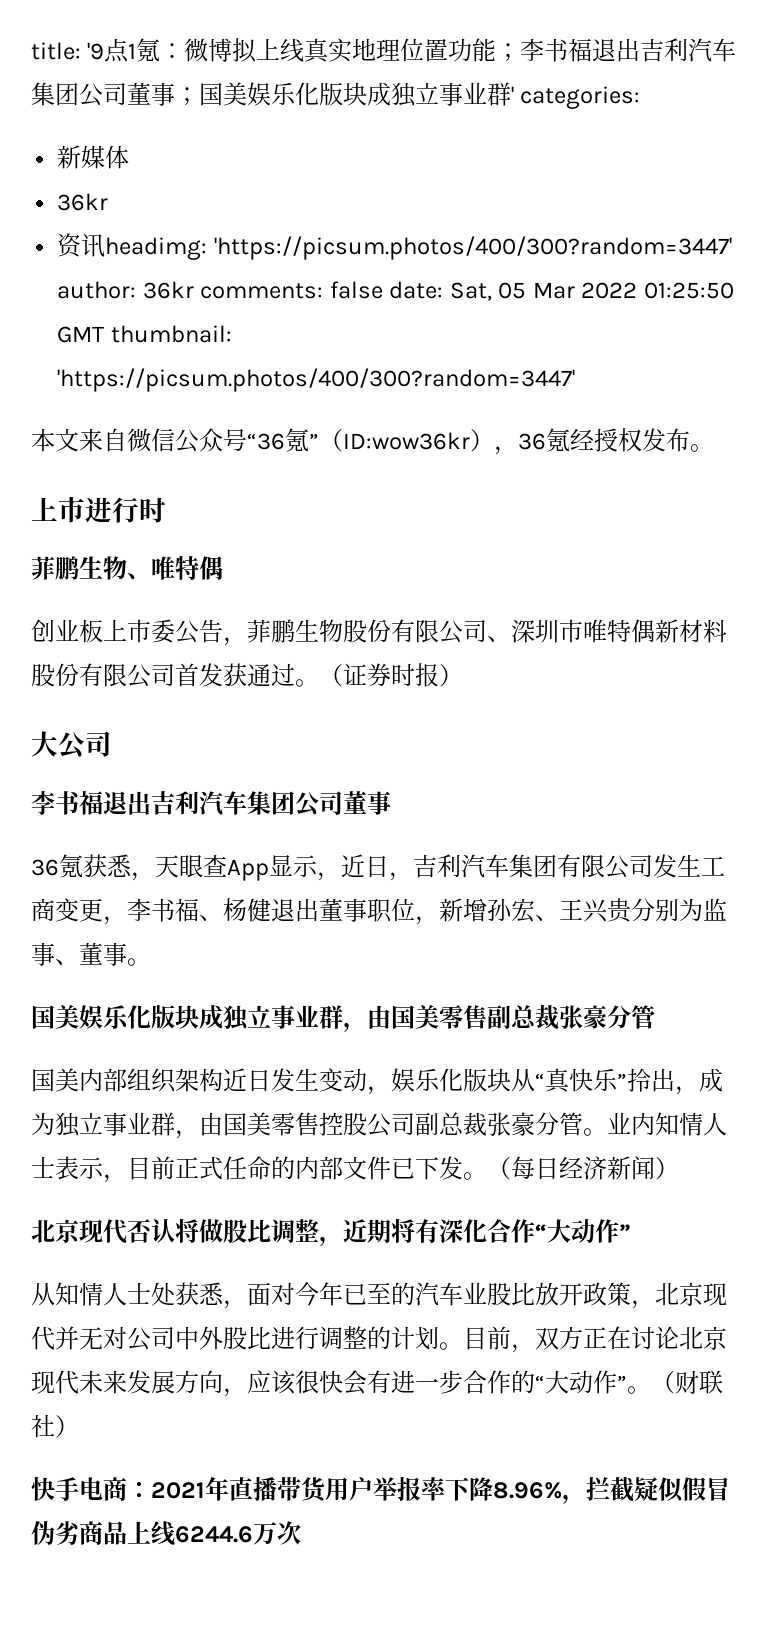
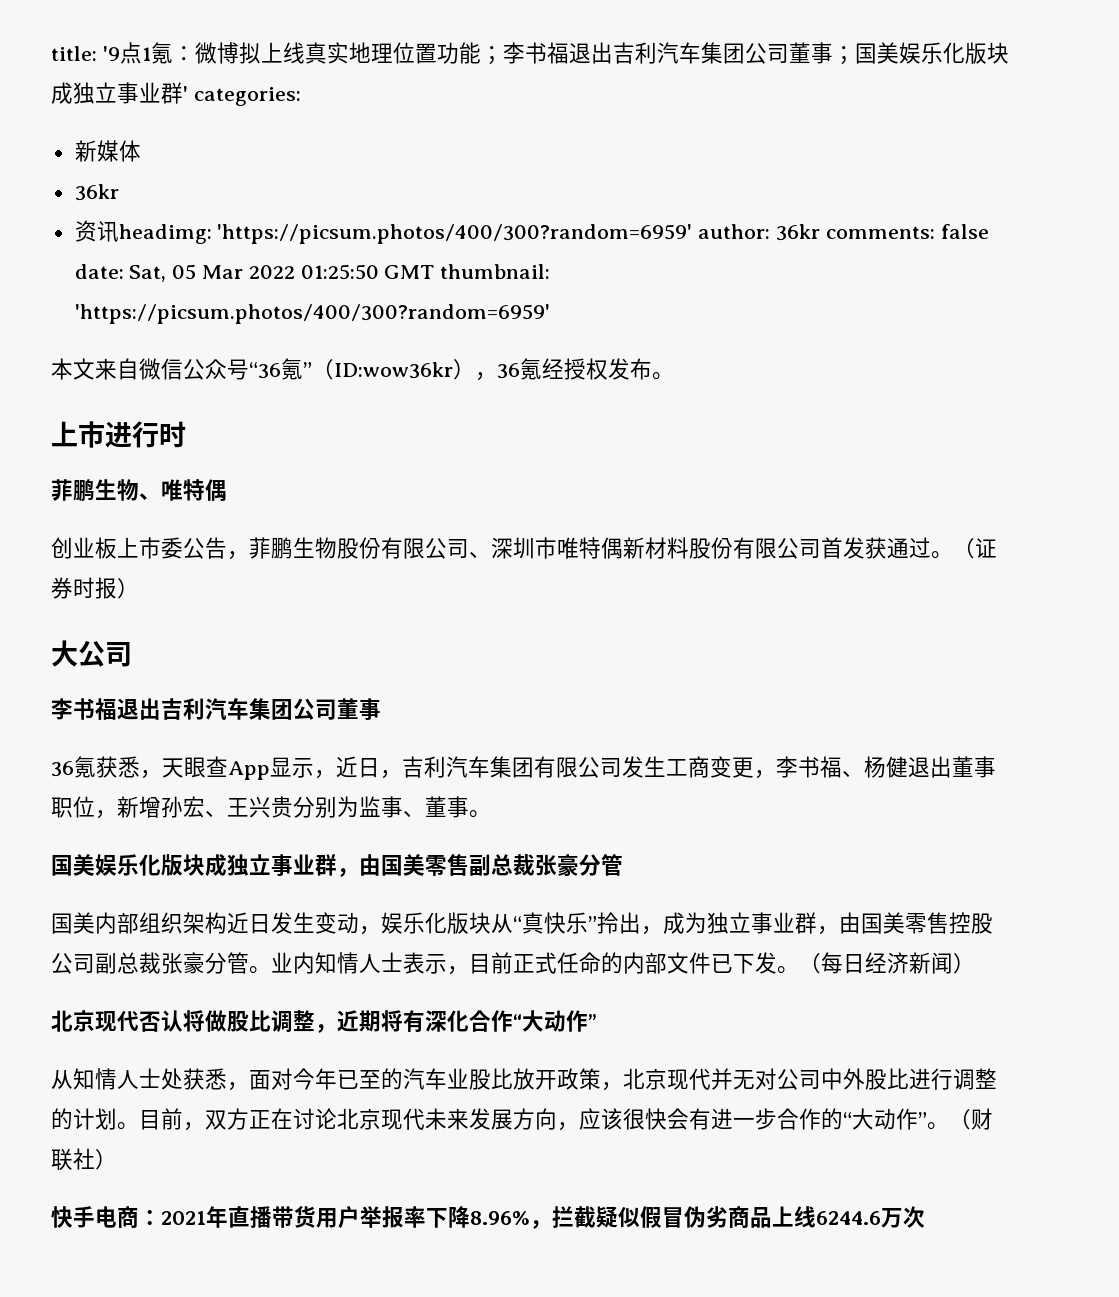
- 资讯headimg: 'https://picsum.photos/400/300?random=3447' author: 36kr comments: false date: Sat, 05 Mar 2022 01:25:50 GMT thumbnail: 'https://picsum.photos/400/300?random=3447'
+ 资讯headimg: 'https://picsum.photos/400/300?random=6959' author: 36kr comments: false date: Sat, 05 Mar 2022 01:25:50 GMT thumbnail: 'https://picsum.photos/400/300?random=6959'

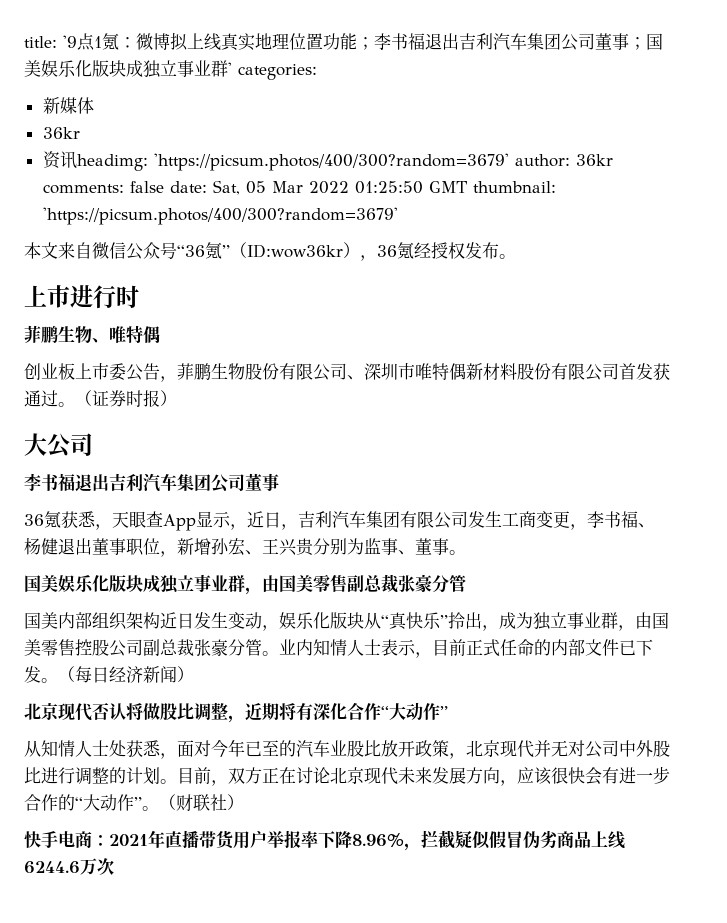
- 资讯headimg: 'https://picsum.photos/400/300?random=6959' author: 36kr comments: false date: Sat, 05 Mar 2022 01:25:50 GMT thumbnail: 'https://picsum.photos/400/300?random=6959'
+ 资讯headimg: 'https://picsum.photos/400/300?random=3679' author: 36kr comments: false date: Sat, 05 Mar 2022 01:25:50 GMT thumbnail: 'https://picsum.photos/400/300?random=3679'

